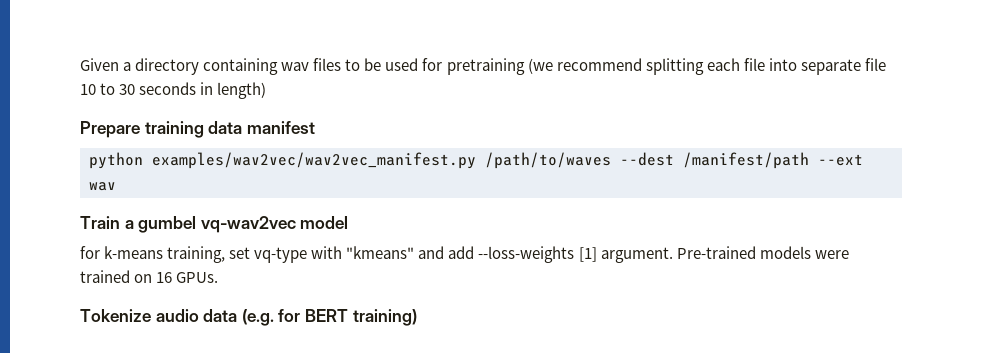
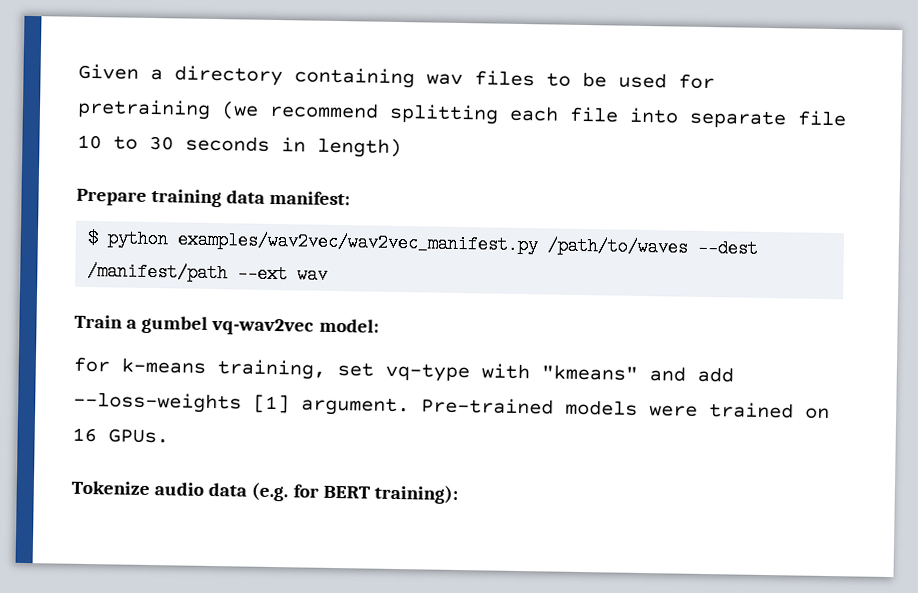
- Prepare training data manifest
- python examples/wav2vec/wav2vec_manifest.py /path/to/waves --dest /manifest/path --ext wav
+ Prepare training data manifest:
+ $ python examples/wav2vec/wav2vec_manifest.py /path/to/waves --dest /manifest/path --ext wav
- Train a gumbel vq-wav2vec model
+ Train a gumbel vq-wav2vec model:
- Tokenize audio data (e.g. for BERT training)
+ Tokenize audio data (e.g. for BERT training):

